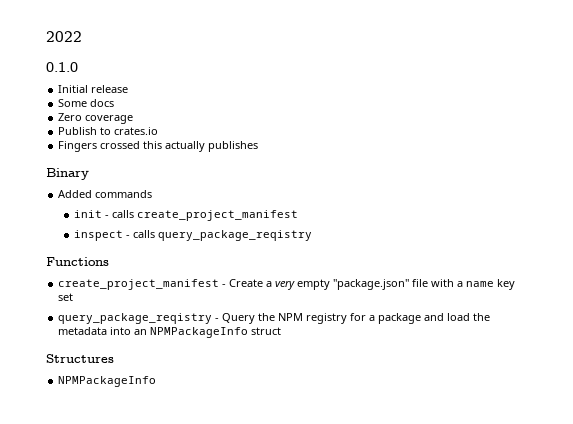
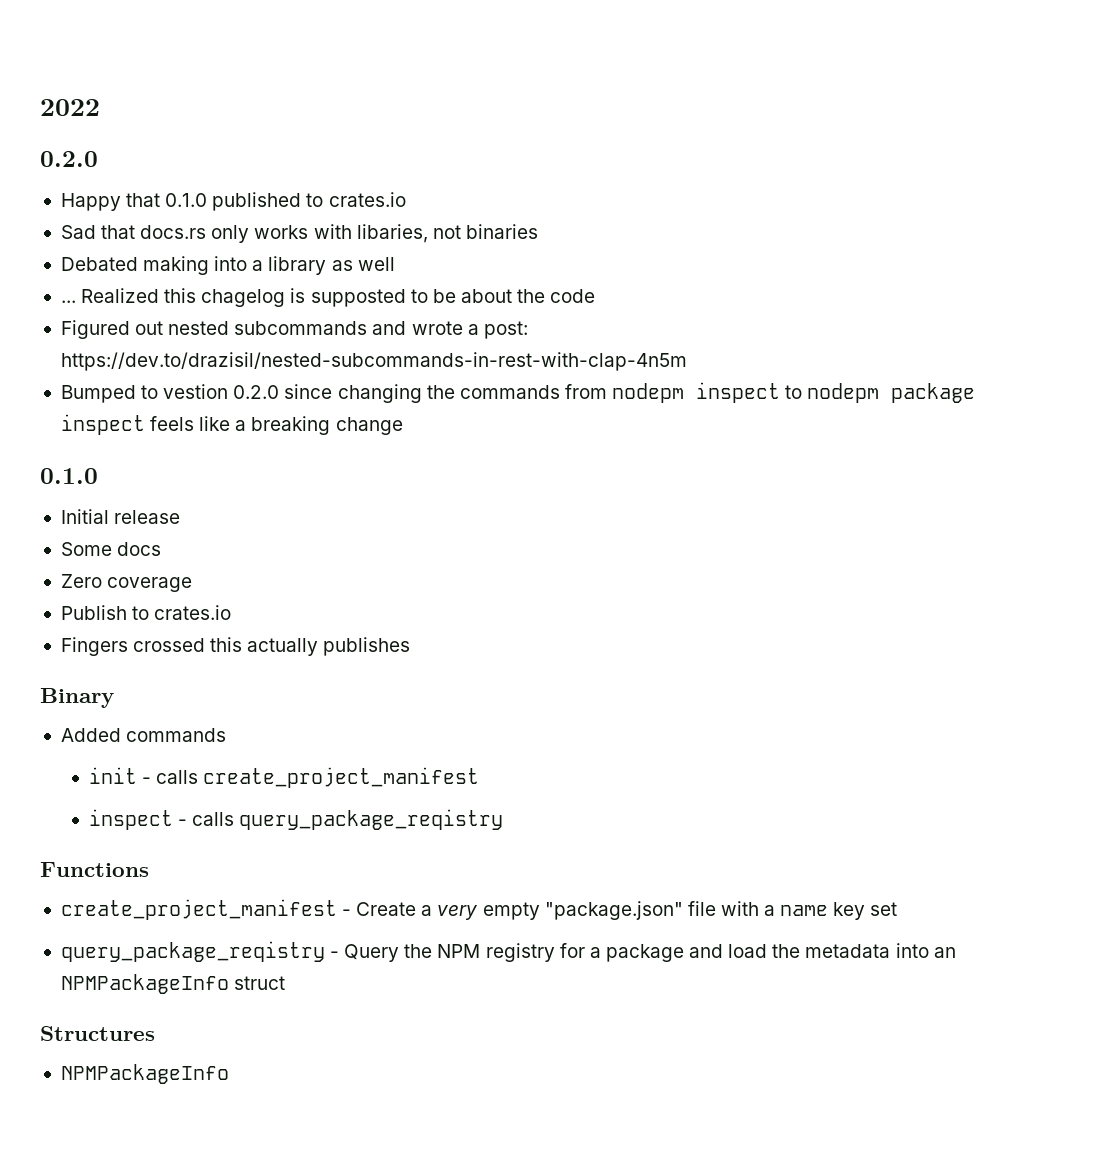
  2022
+ 0.2.0
+ Happy that 0.1.0 published to crates.io
+ Sad that docs.rs only works with libaries, not binaries
+ Debated making into a library as well
+ ... Realized this chagelog is supposted to be about the code
+ Figured out nested subcommands and wrote a post: https://dev.to/drazisil/nested-subcommands-in-rest-with-clap-4n5m
+ Bumped to vestion 0.2.0 since changing the commands from nodepm inspect to nodepm package inspect feels like a breaking change

